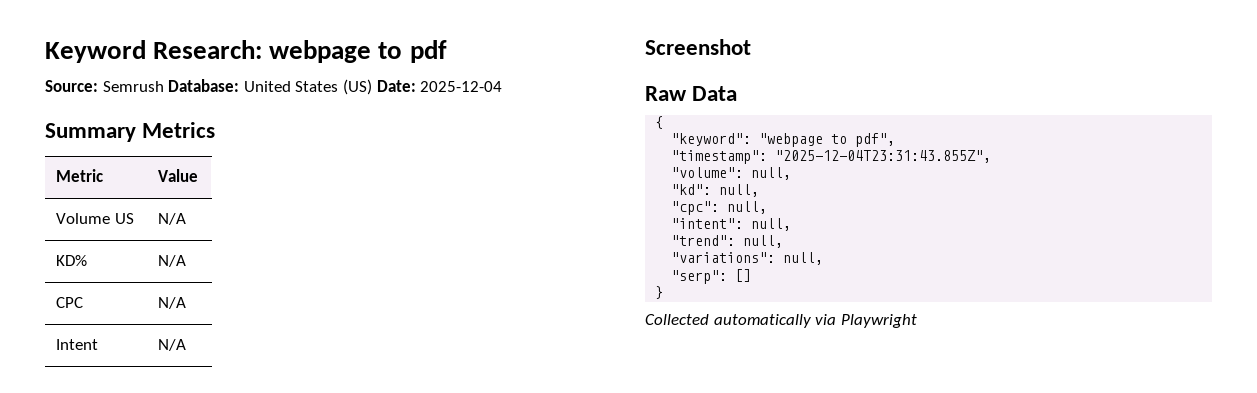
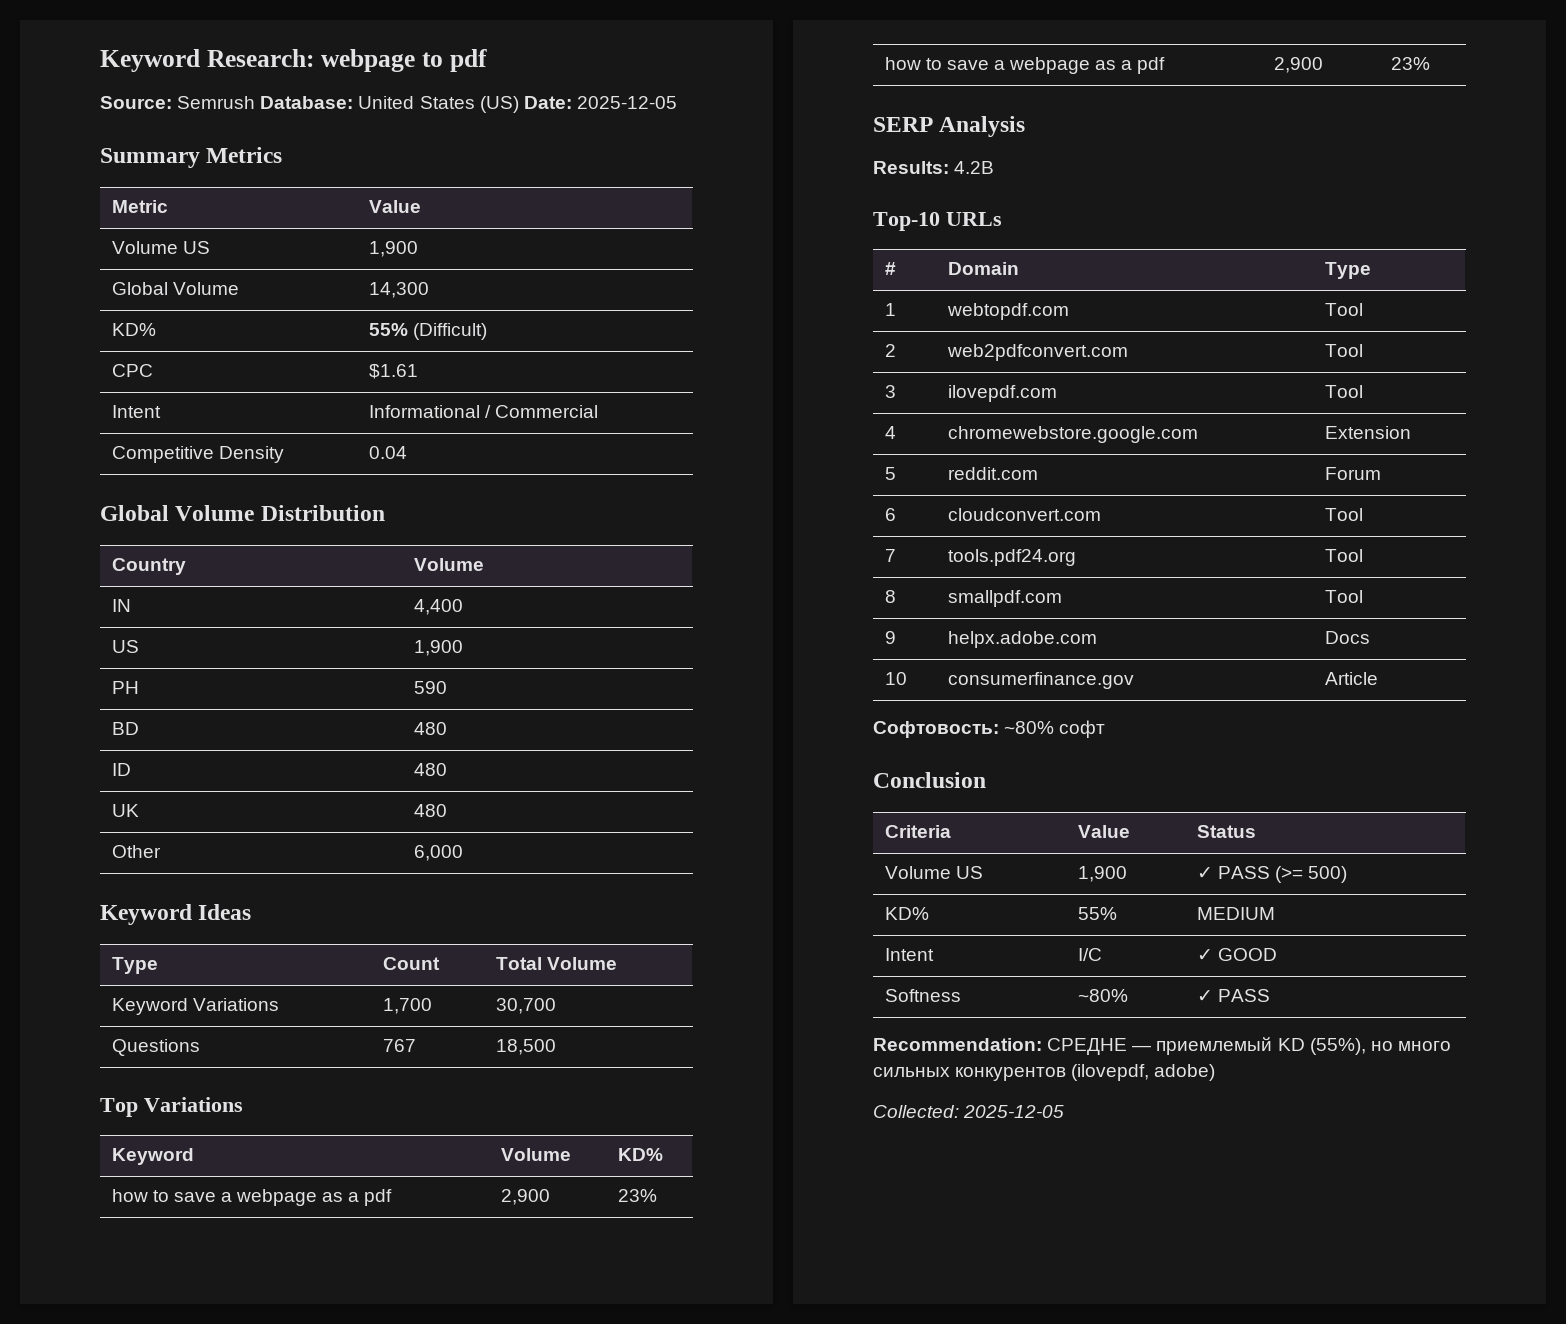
- Source: Semrush Database: United States (US) Date: 2025-12-04
+ Source: Semrush Database: United States (US) Date: 2025-12-05
  Metric | Value
- Volume US | N/A
- KD% | N/A
+ Volume US | 1,900
+ Global Volume | 14,300
+ KD% | 55% (Difficult)
- CPC | N/A
- Intent | N/A
- Screenshot
- Raw Data
- {
- "keyword": "webpage to pdf",
- "timestamp": "2025-12-04T23:31:43.855Z",
- "volume": null,
- "kd": null,
- "cpc": null,
- "intent": null,
- "trend": null,
- "variations": null,
- "serp": []
- }
- Collected automatically via Playwright
+ CPC | $1.61
+ Intent | Informational / Commercial
+ Competitive Density | 0.04
+ Global Volume Distribution
+ Country | Volume
+ IN | 4,400
+ US | 1,900
+ PH | 590
+ BD | 480
+ ID | 480
+ UK | 480
+ Other | 6,000
+ Keyword Ideas
+ Type | Count | Total Volume
+ Keyword Variations | 1,700 | 30,700
+ Questions | 767 | 18,500
+ Top Variations
+ Keyword | Volume | KD%
+ how to save a webpage as a pdf | 2,900 | 23%
+ how to save a webpage as a pdf | 2,900 | 23%
+ SERP Analysis
+ Results: 4.2B
+ Top-10 URLs
+ # | Domain | Type
+ 1 | webtopdf.com | Tool
+ 2 | web2pdfconvert.com | Tool
+ 3 | ilovepdf.com | Tool
+ 4 | chromewebstore.google.com | Extension
+ 5 | reddit.com | Forum
+ 6 | cloudconvert.com | Tool
+ 7 | tools.pdf24.org | Tool
+ 8 | smallpdf.com | Tool
+ 9 | helpx.adobe.com | Docs
+ 10 | consumerfinance.gov | Article
+ Софтовость: ~80% софт
+ Conclusion
+ Criteria | Value | Status
+ Volume US | 1,900 | ✓ PASS (>= 500)
+ KD% | 55% | MEDIUM
+ Intent | I/C | ✓ GOOD
+ Softness | ~80% | ✓ PASS
+ Recommendation: СРЕДНЕ — приемлемый KD (55%), но много сильных конкурентов (ilovepdf, adobe)
+ Collected: 2025-12-05

